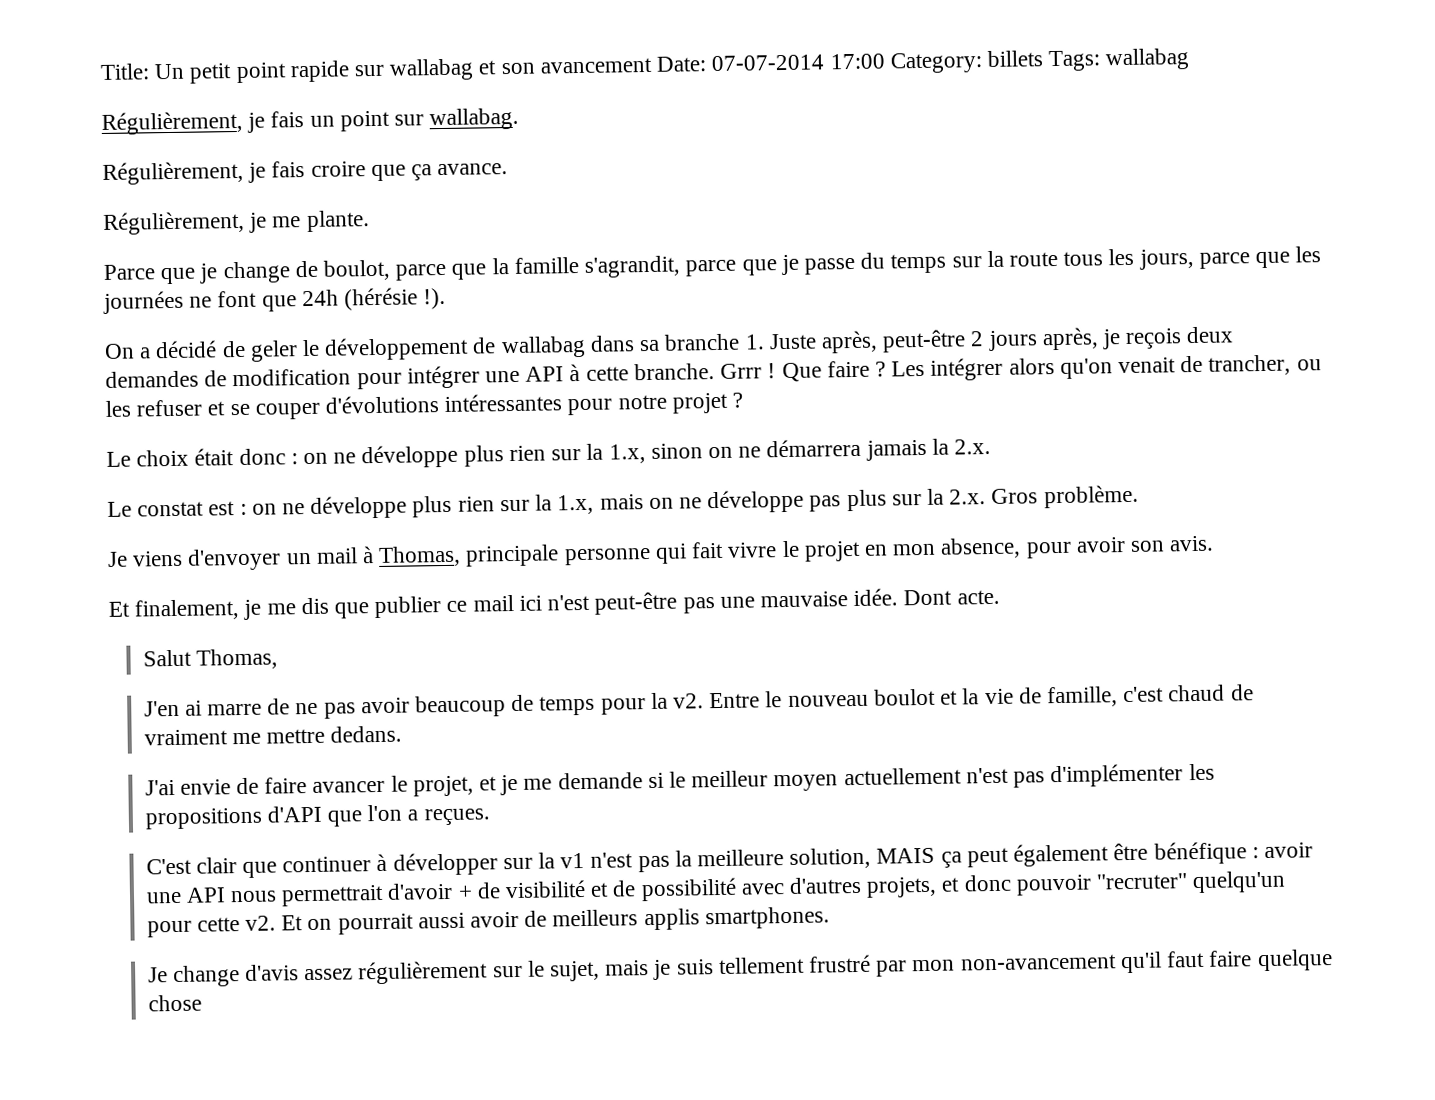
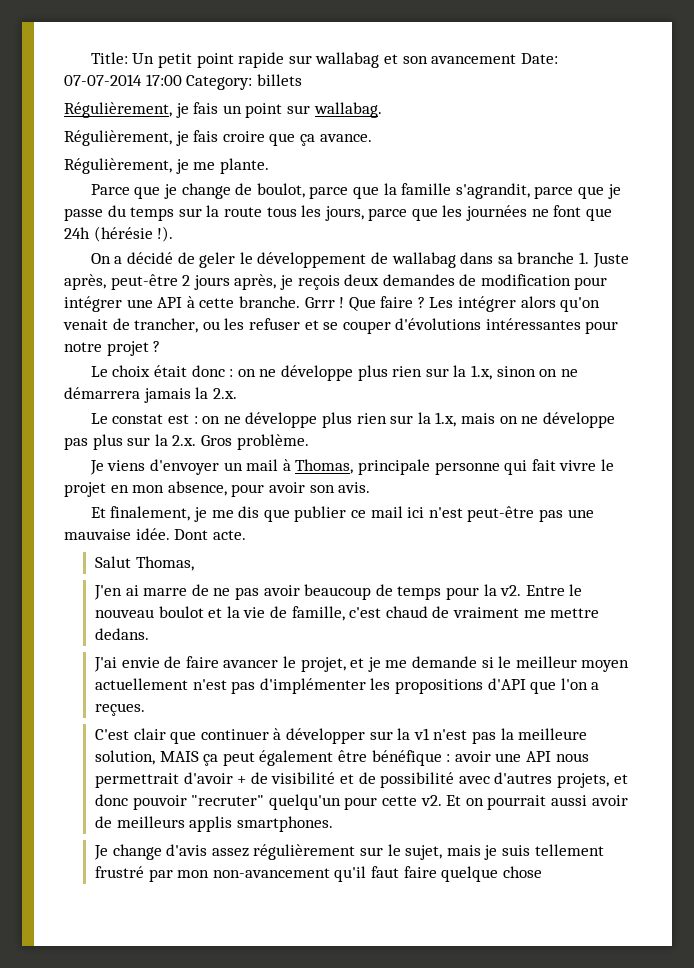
- Title: Un petit point rapide sur wallabag et son avancement Date: 07-07-2014 17:00 Category: billets Tags: wallabag
+ Title: Un petit point rapide sur wallabag et son avancement Date: 07-07-2014 17:00 Category: billets

